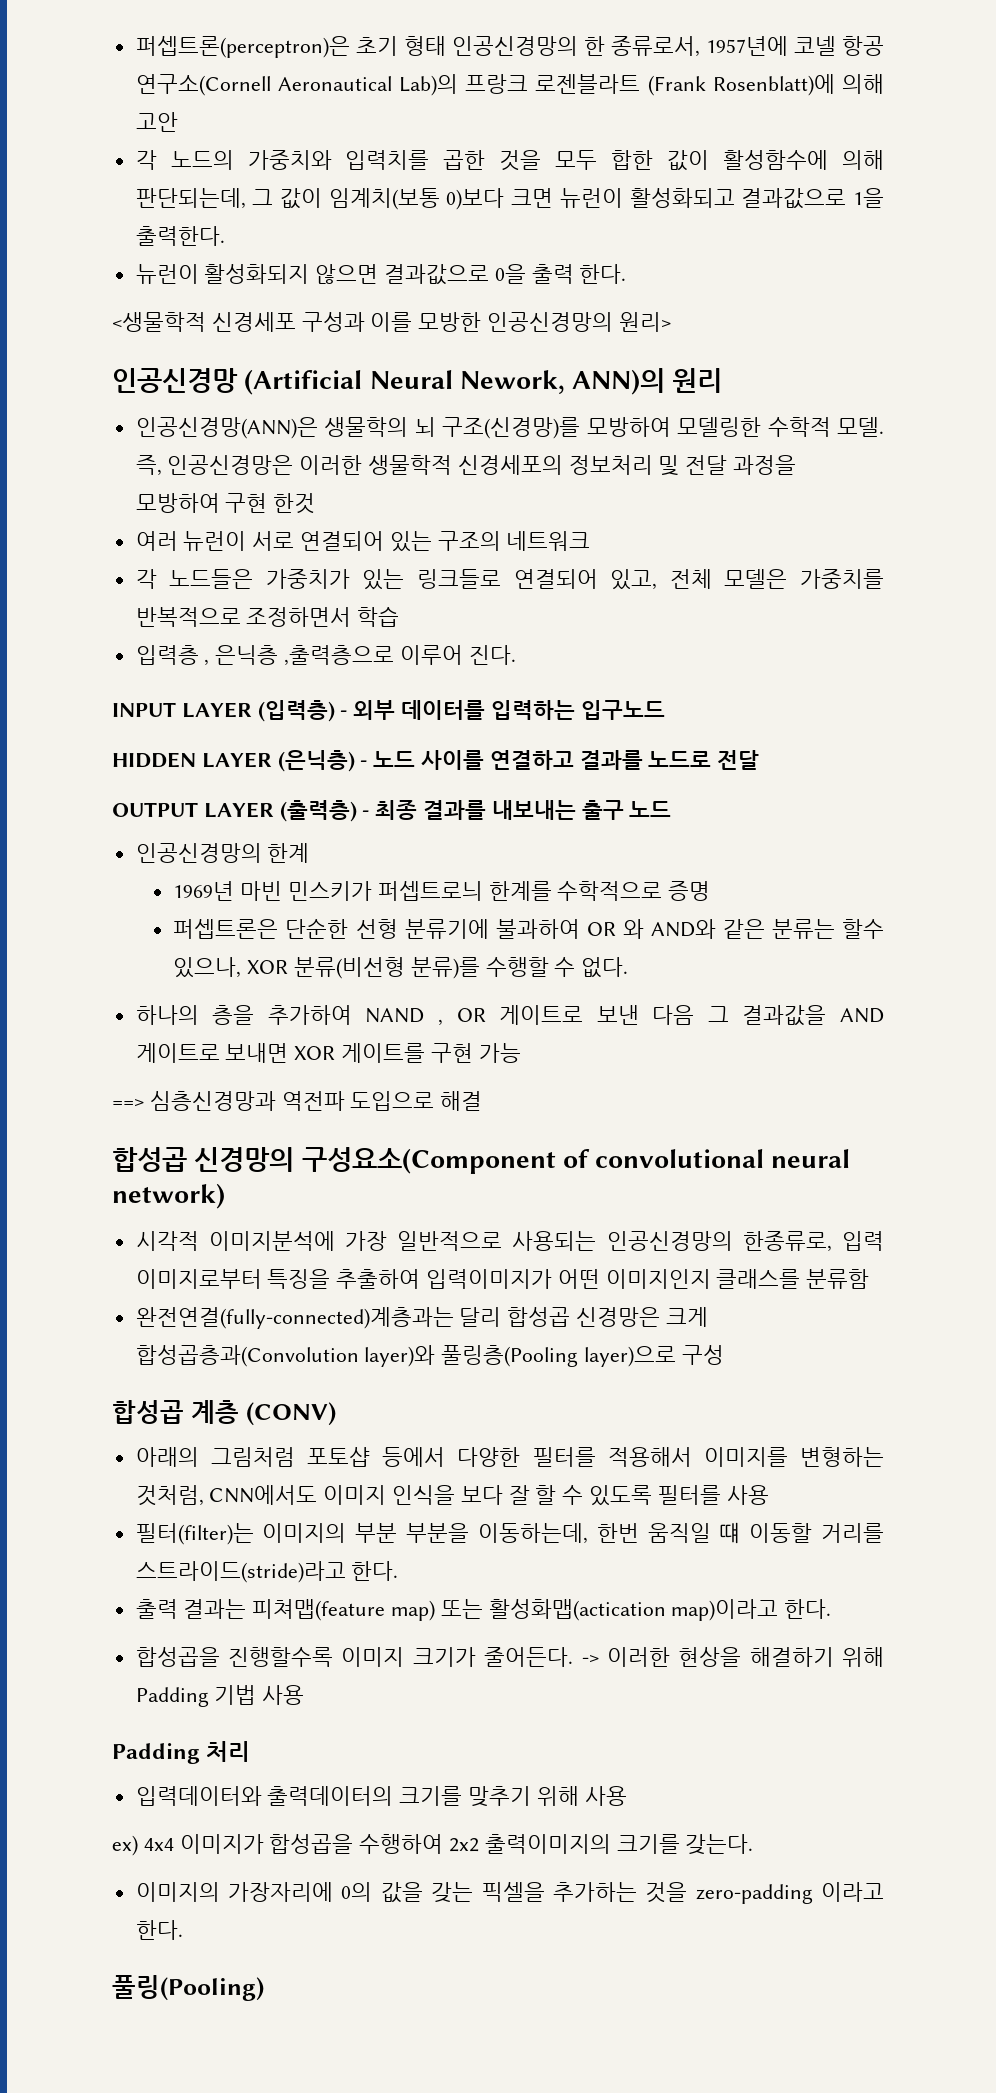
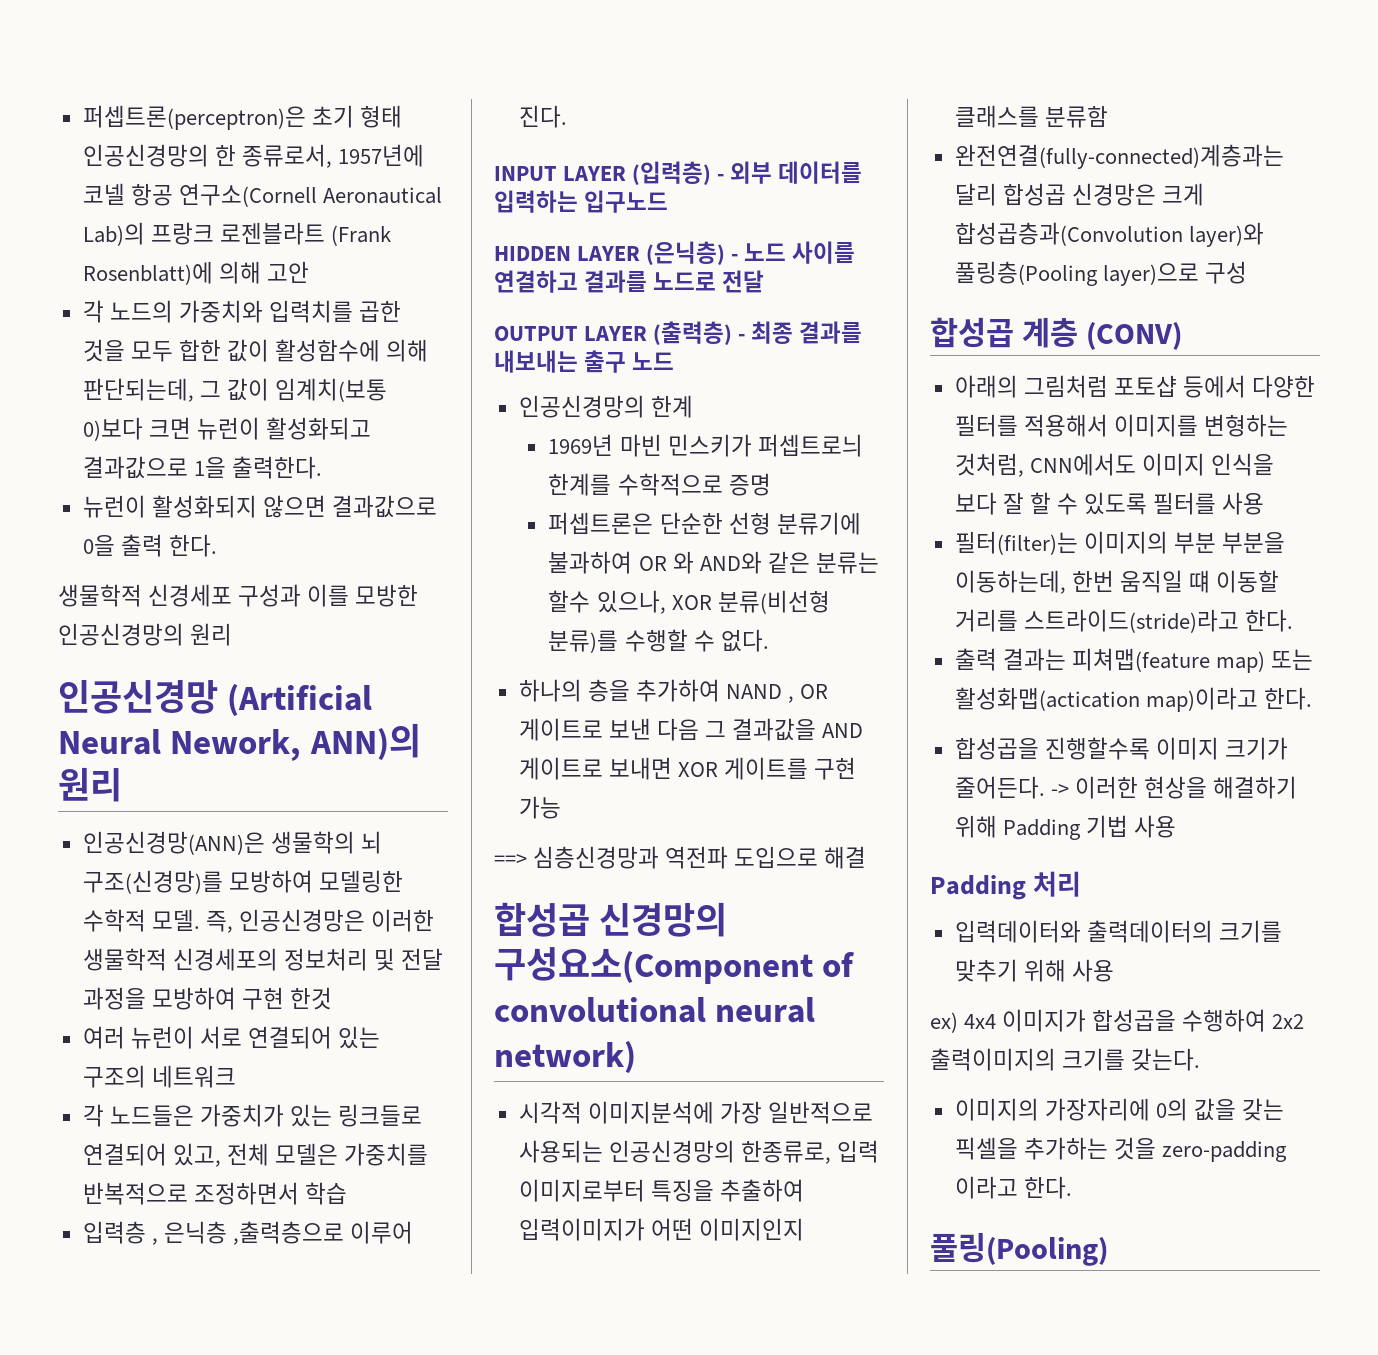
- <생물학적 신경세포 구성과 이를 모방한 인공신경망의 원리>
+ 생물학적 신경세포 구성과 이를 모방한 인공신경망의 원리

